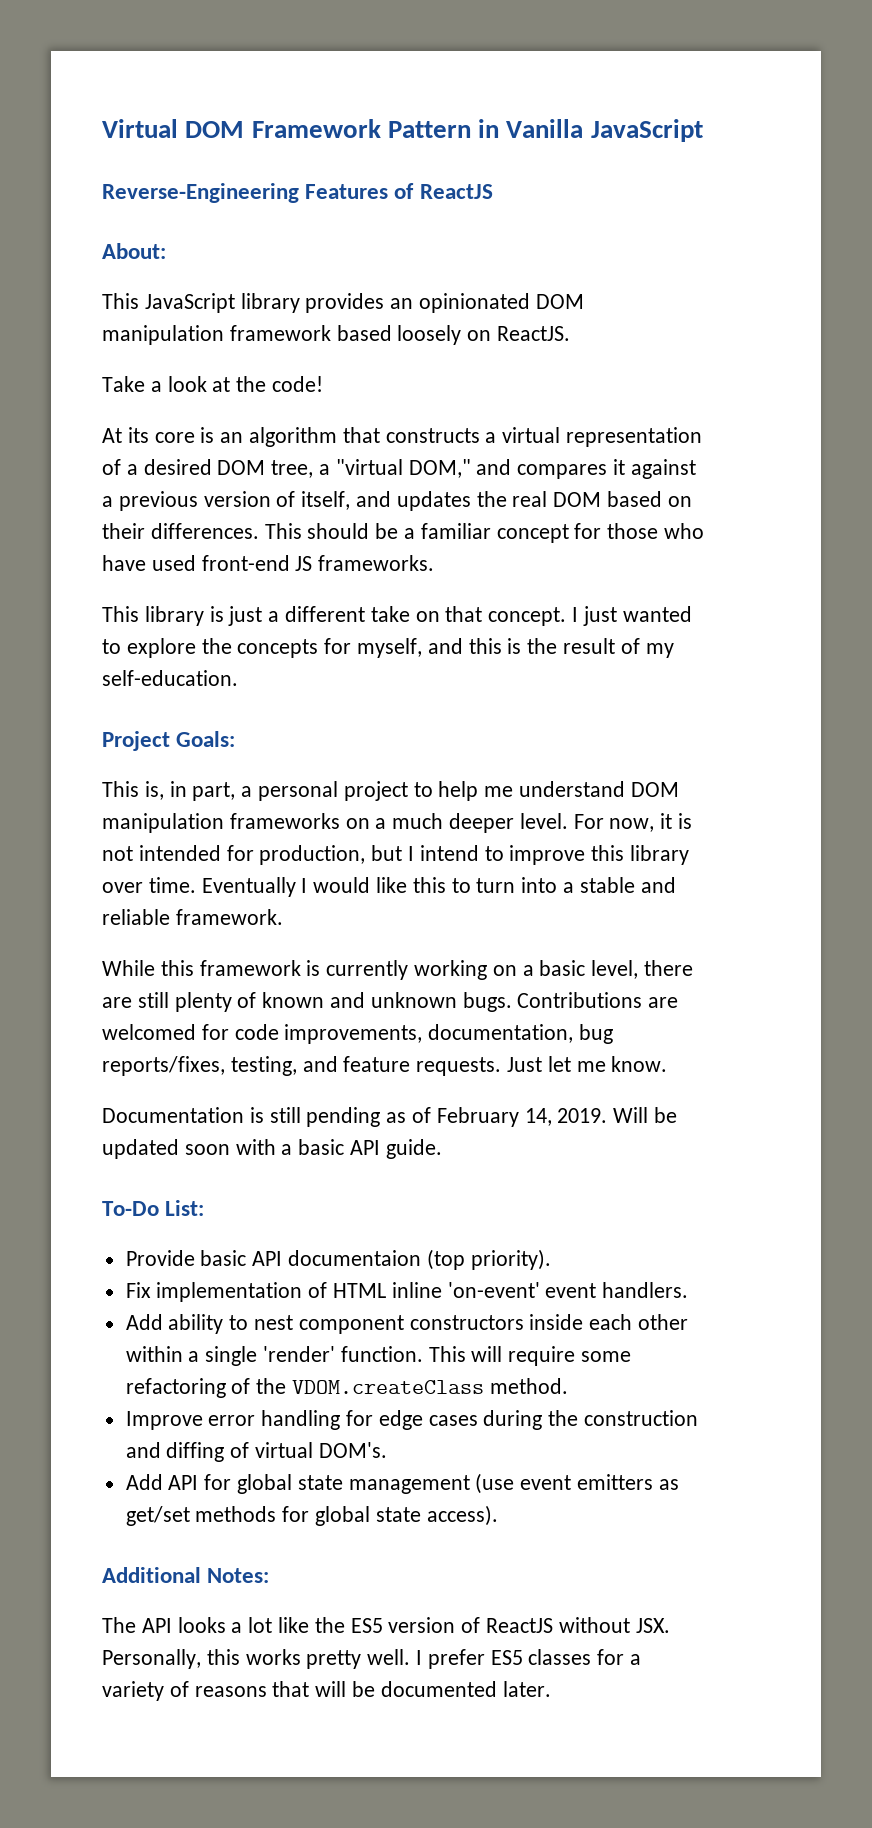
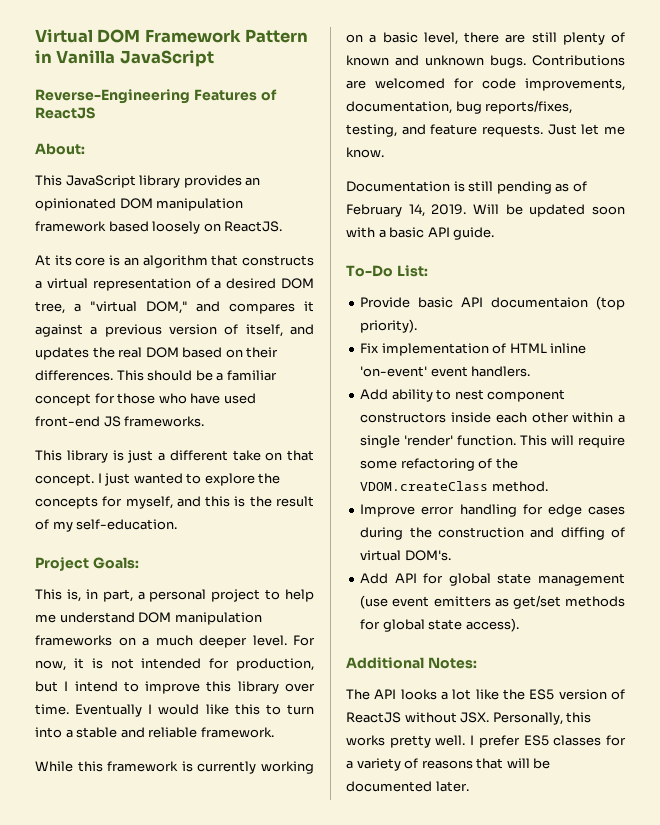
- Take a look at the code!

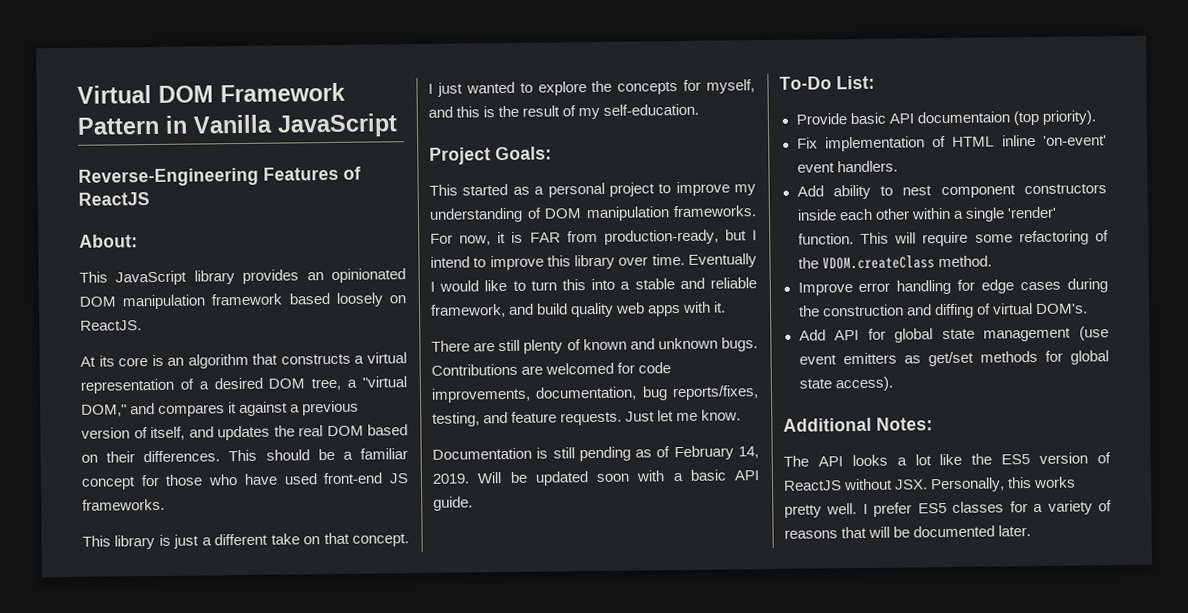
- This is, in part, a personal project to help me understand DOM manipulation frameworks on a much deeper level. For now, it is not intended for production, but I intend to improve this library over time.
+ This started as a personal project to improve my understanding of DOM manipulation frameworks. For now, it is FAR from production-ready, but I intend to improve this library over time.
- Eventually I would like this to turn into a stable and reliable framework.
- While this framework is currently working on a basic level, there are still plenty of known and unknown bugs.
+ Eventually I would like to turn this into a stable and reliable framework, and build quality web apps with it.
+ There are still plenty of known and unknown bugs.

